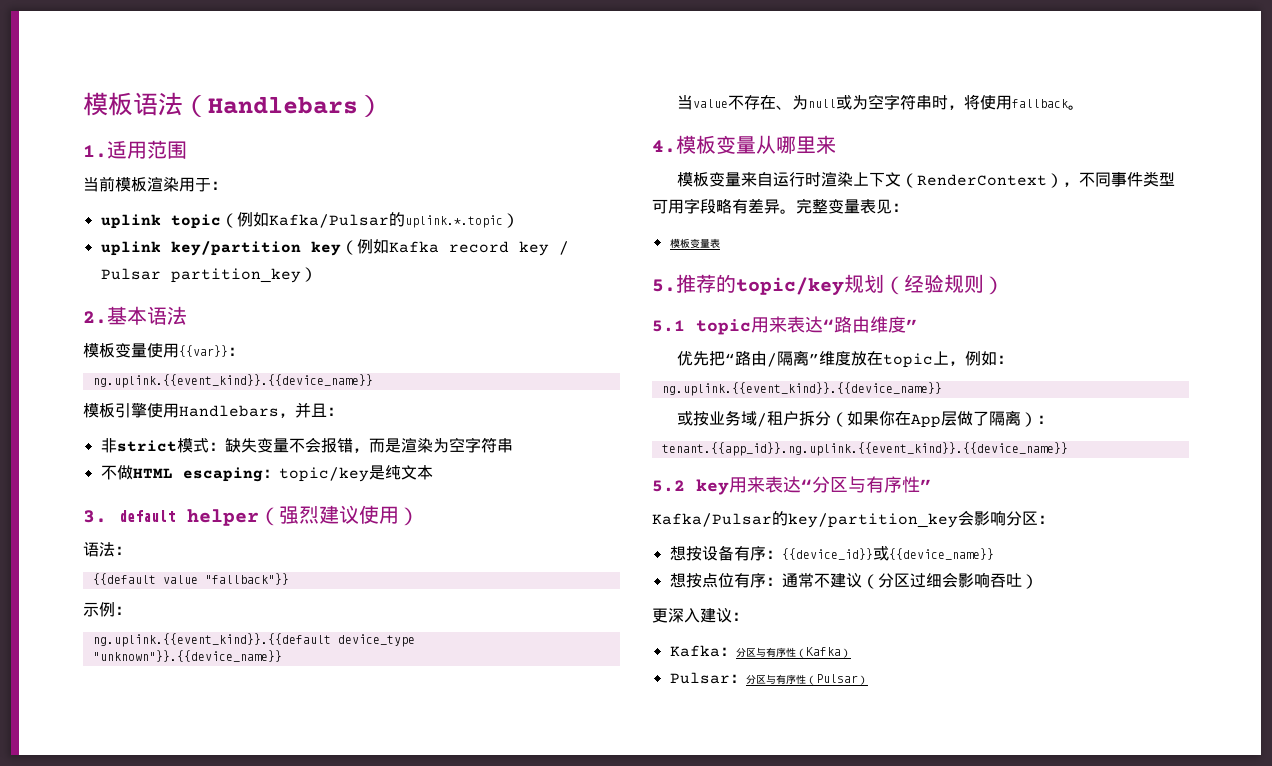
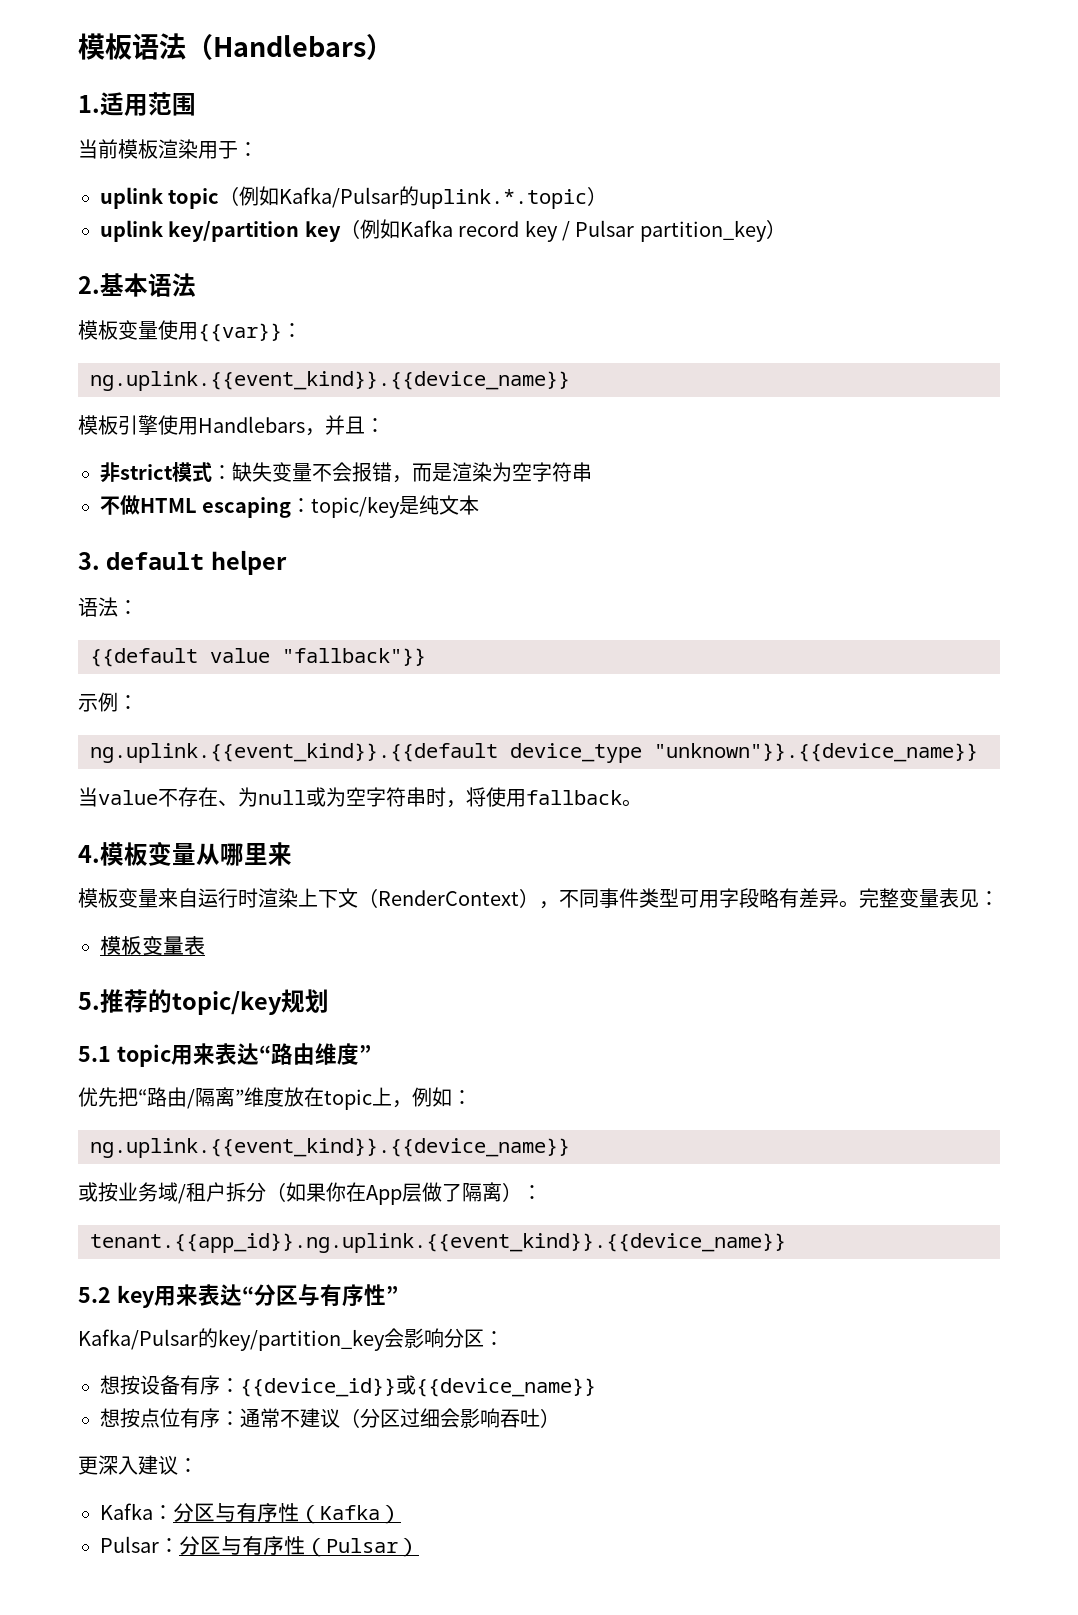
- 3. default helper（强烈建议使用）
+ 3. default helper
- 5.推荐的topic/key规划（经验规则）
+ 5.推荐的topic/key规划

